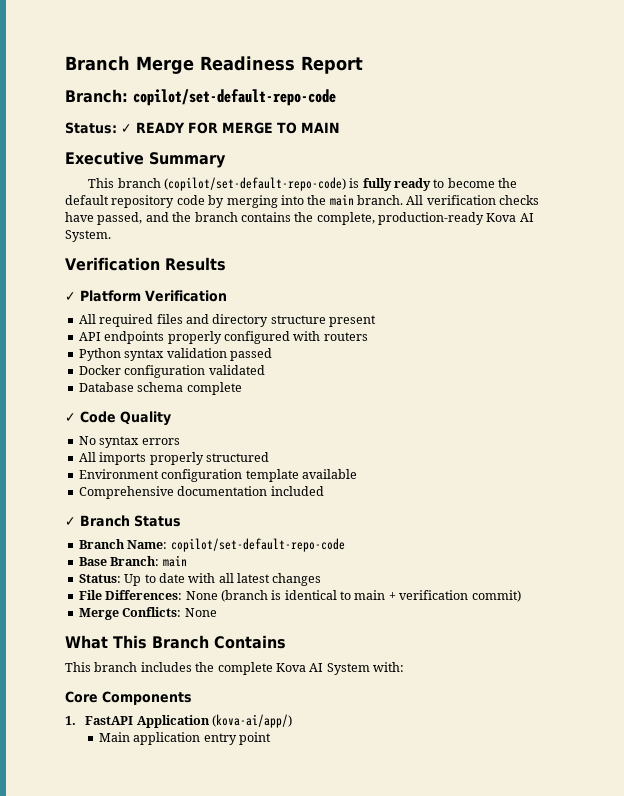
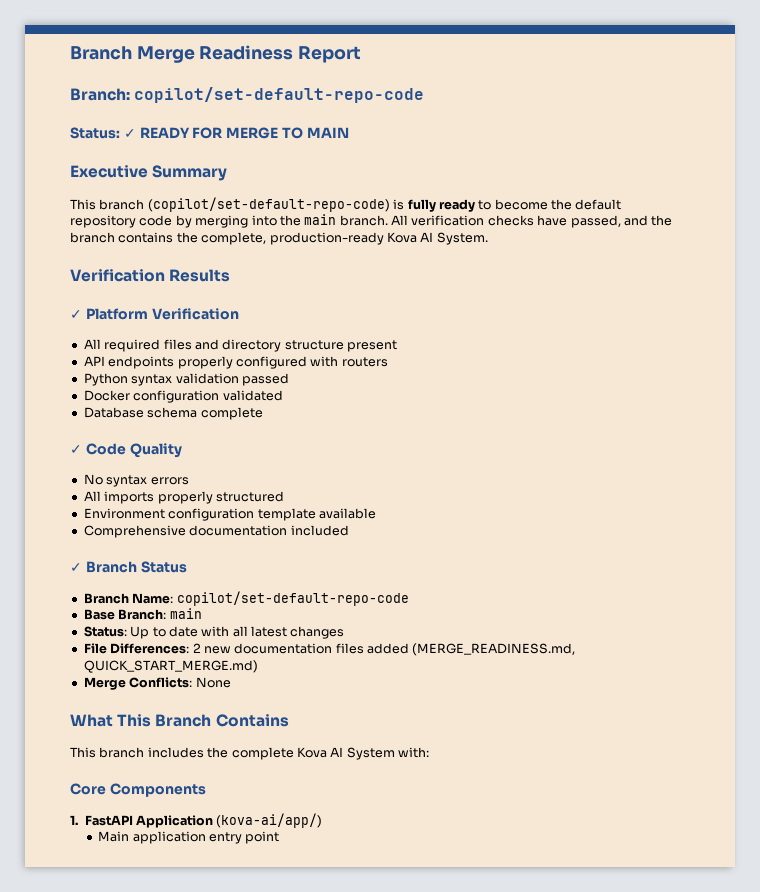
- File Differences: None (branch is identical to main + verification commit)
+ File Differences: 2 new documentation files added (MERGE_READINESS.md, QUICK_START_MERGE.md)

